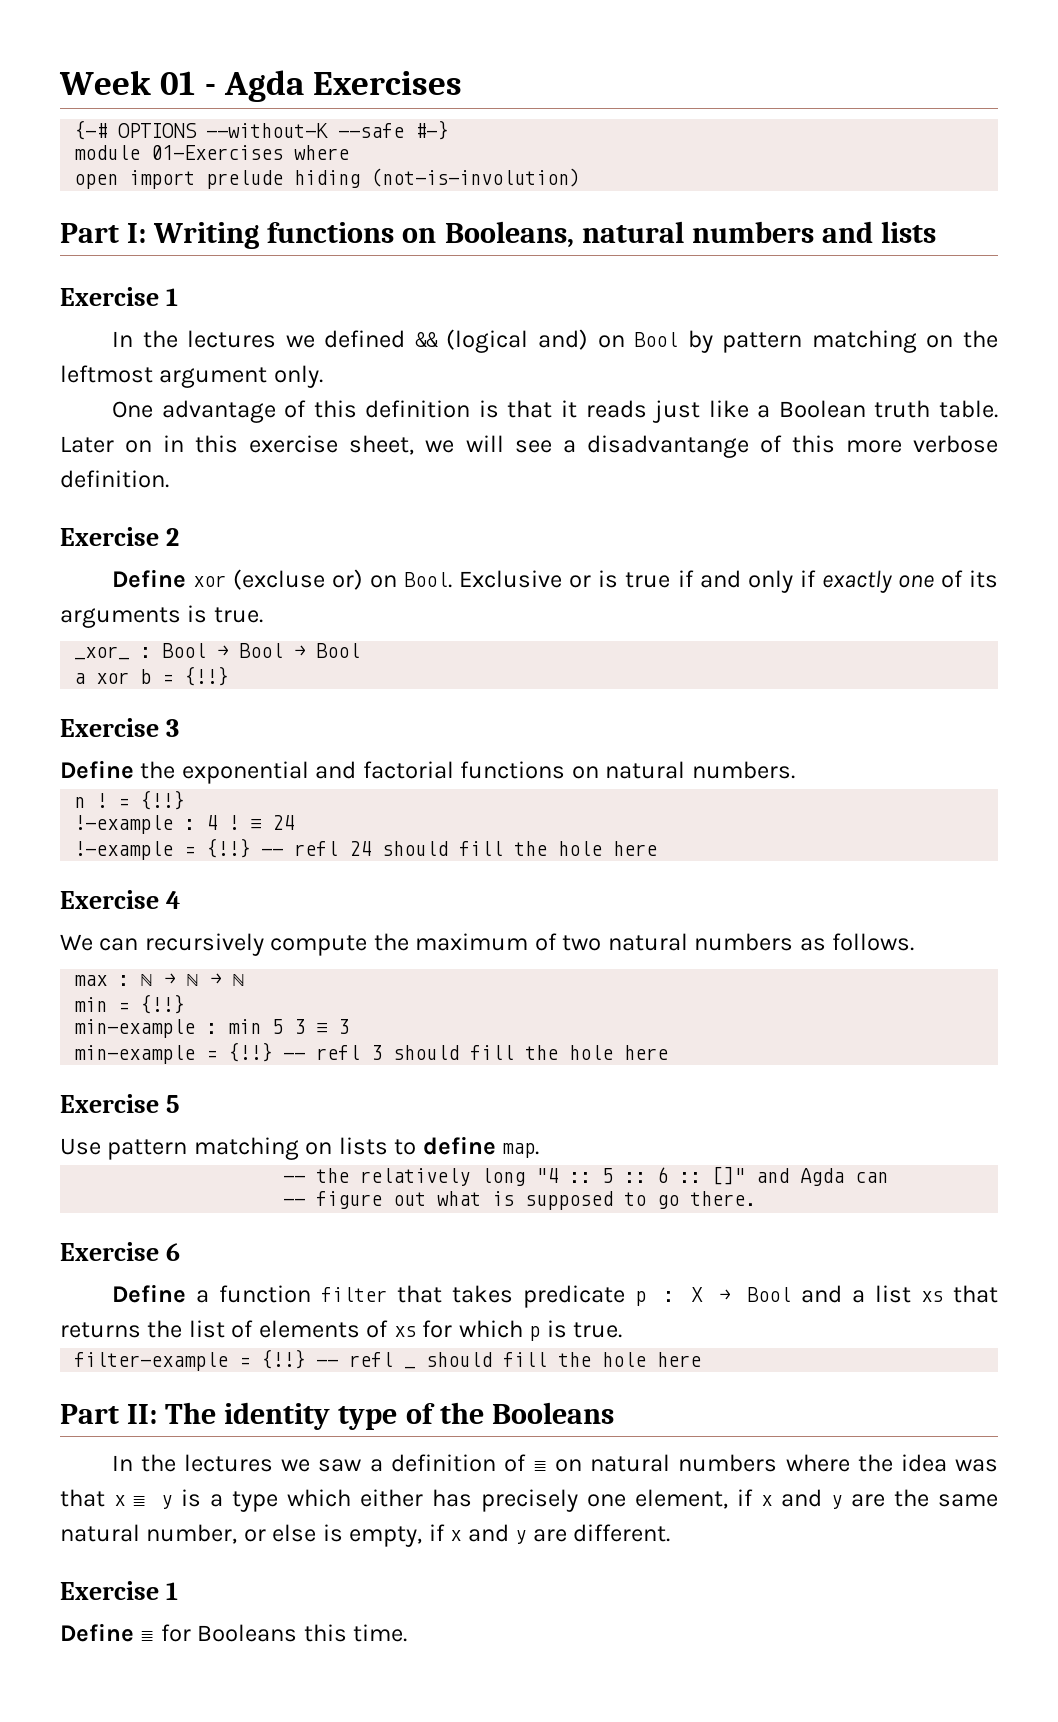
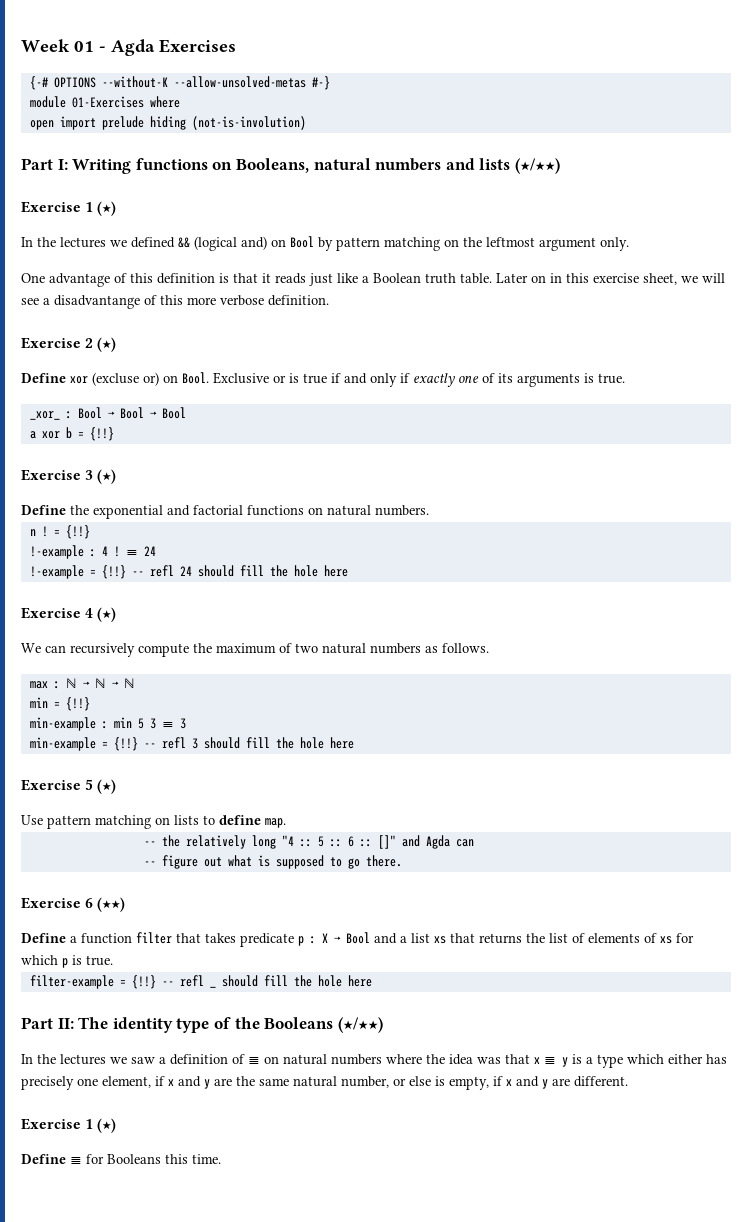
- {-# OPTIONS --without-K --safe #-}
+ {-# OPTIONS --without-K --allow-unsolved-metas #-}
- Part I: Writing functions on Booleans, natural numbers and lists
- Exercise 1
+ Part I: Writing functions on Booleans, natural numbers and lists (★/★★)
+ Exercise 1 (★)
- Exercise 2
+ Exercise 2 (★)
- Exercise 3
+ Exercise 3 (★)
- Exercise 4
+ Exercise 4 (★)
- Exercise 5
+ Exercise 5 (★)
- Exercise 6
+ Exercise 6 (★★)
- Part II: The identity type of the Booleans
+ Part II: The identity type of the Booleans (★/★★)
  In the lectures we saw a definition of ≣ on natural numbers where the idea was that x ≣ y is a type which either has precisely one element, if x and y are the same natural number, or else is empty, if x and y are different.
- Exercise 1
+ Exercise 1 (★)

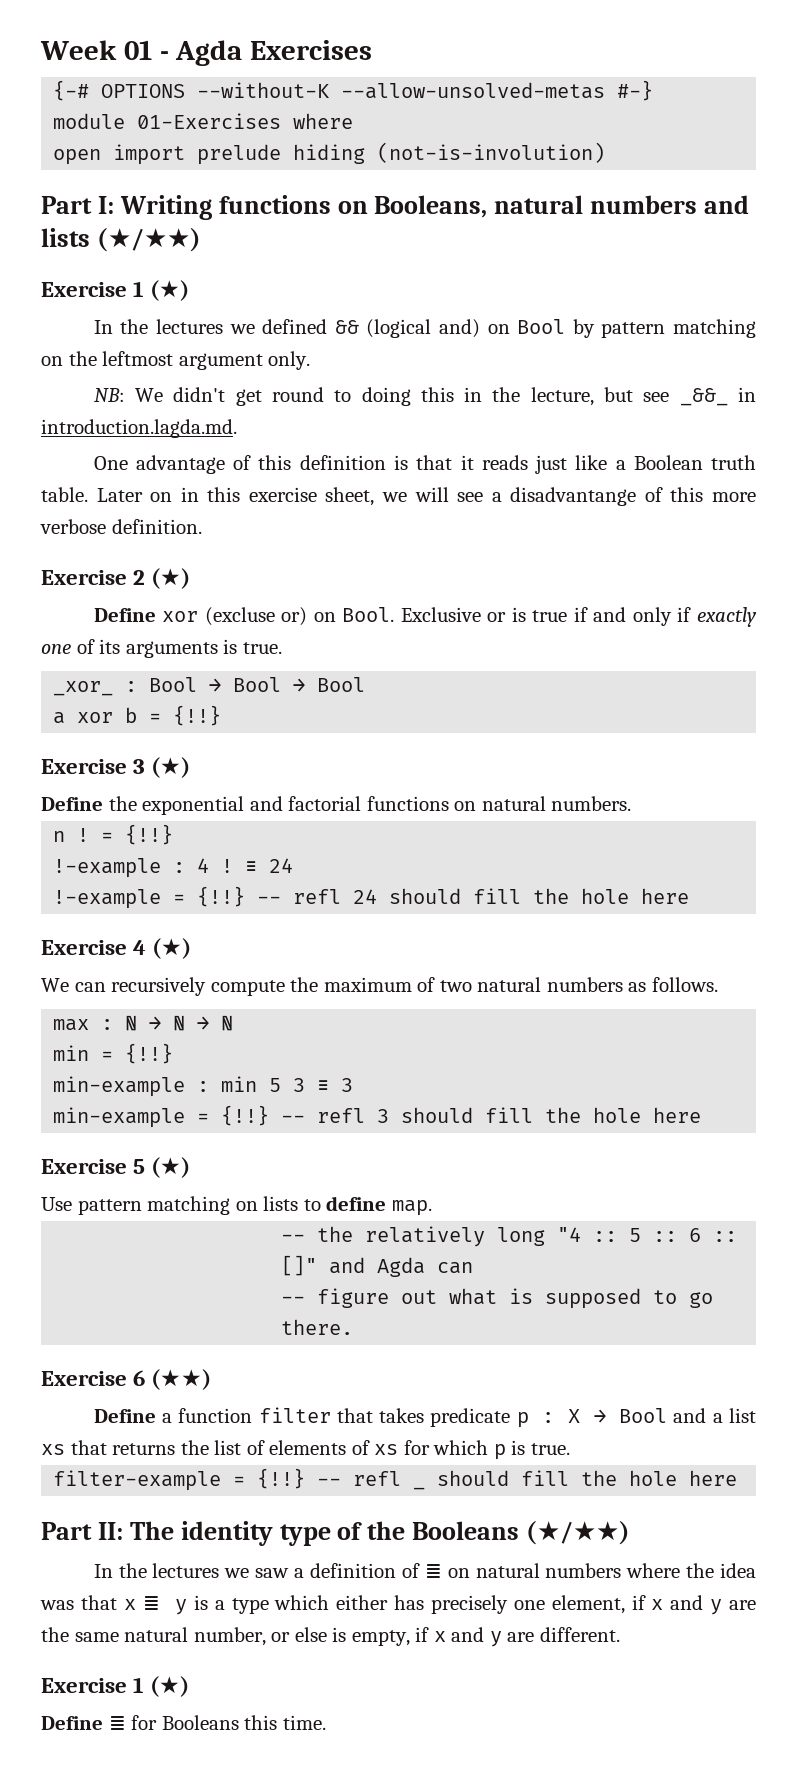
+ NB: We didn't get round to doing this in the lecture, but see _&&_ in introduction.lagda.md.

